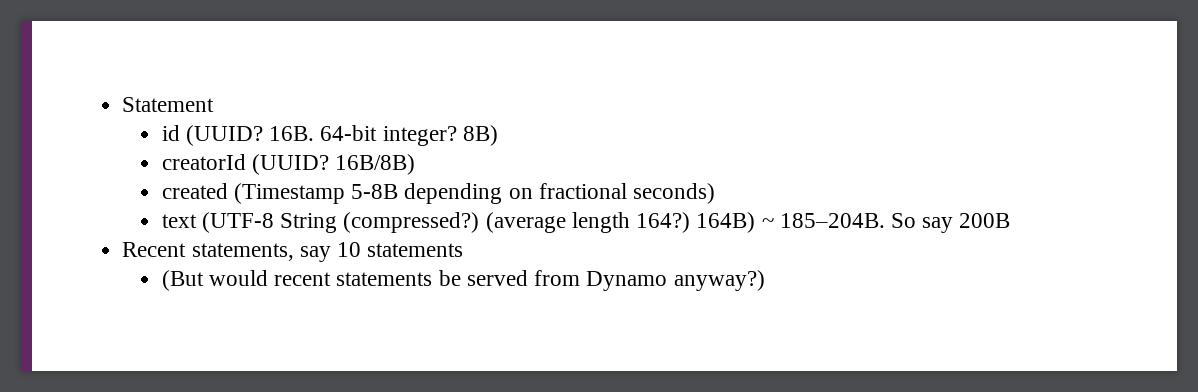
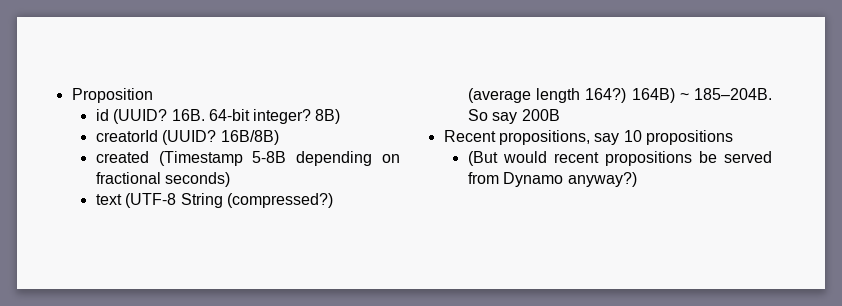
- Statement
+ Proposition
- Recent statements, say 10 statements
+ Recent propositions, say 10 propositions
- (But would recent statements be served from Dynamo anyway?)
+ (But would recent propositions be served from Dynamo anyway?)

